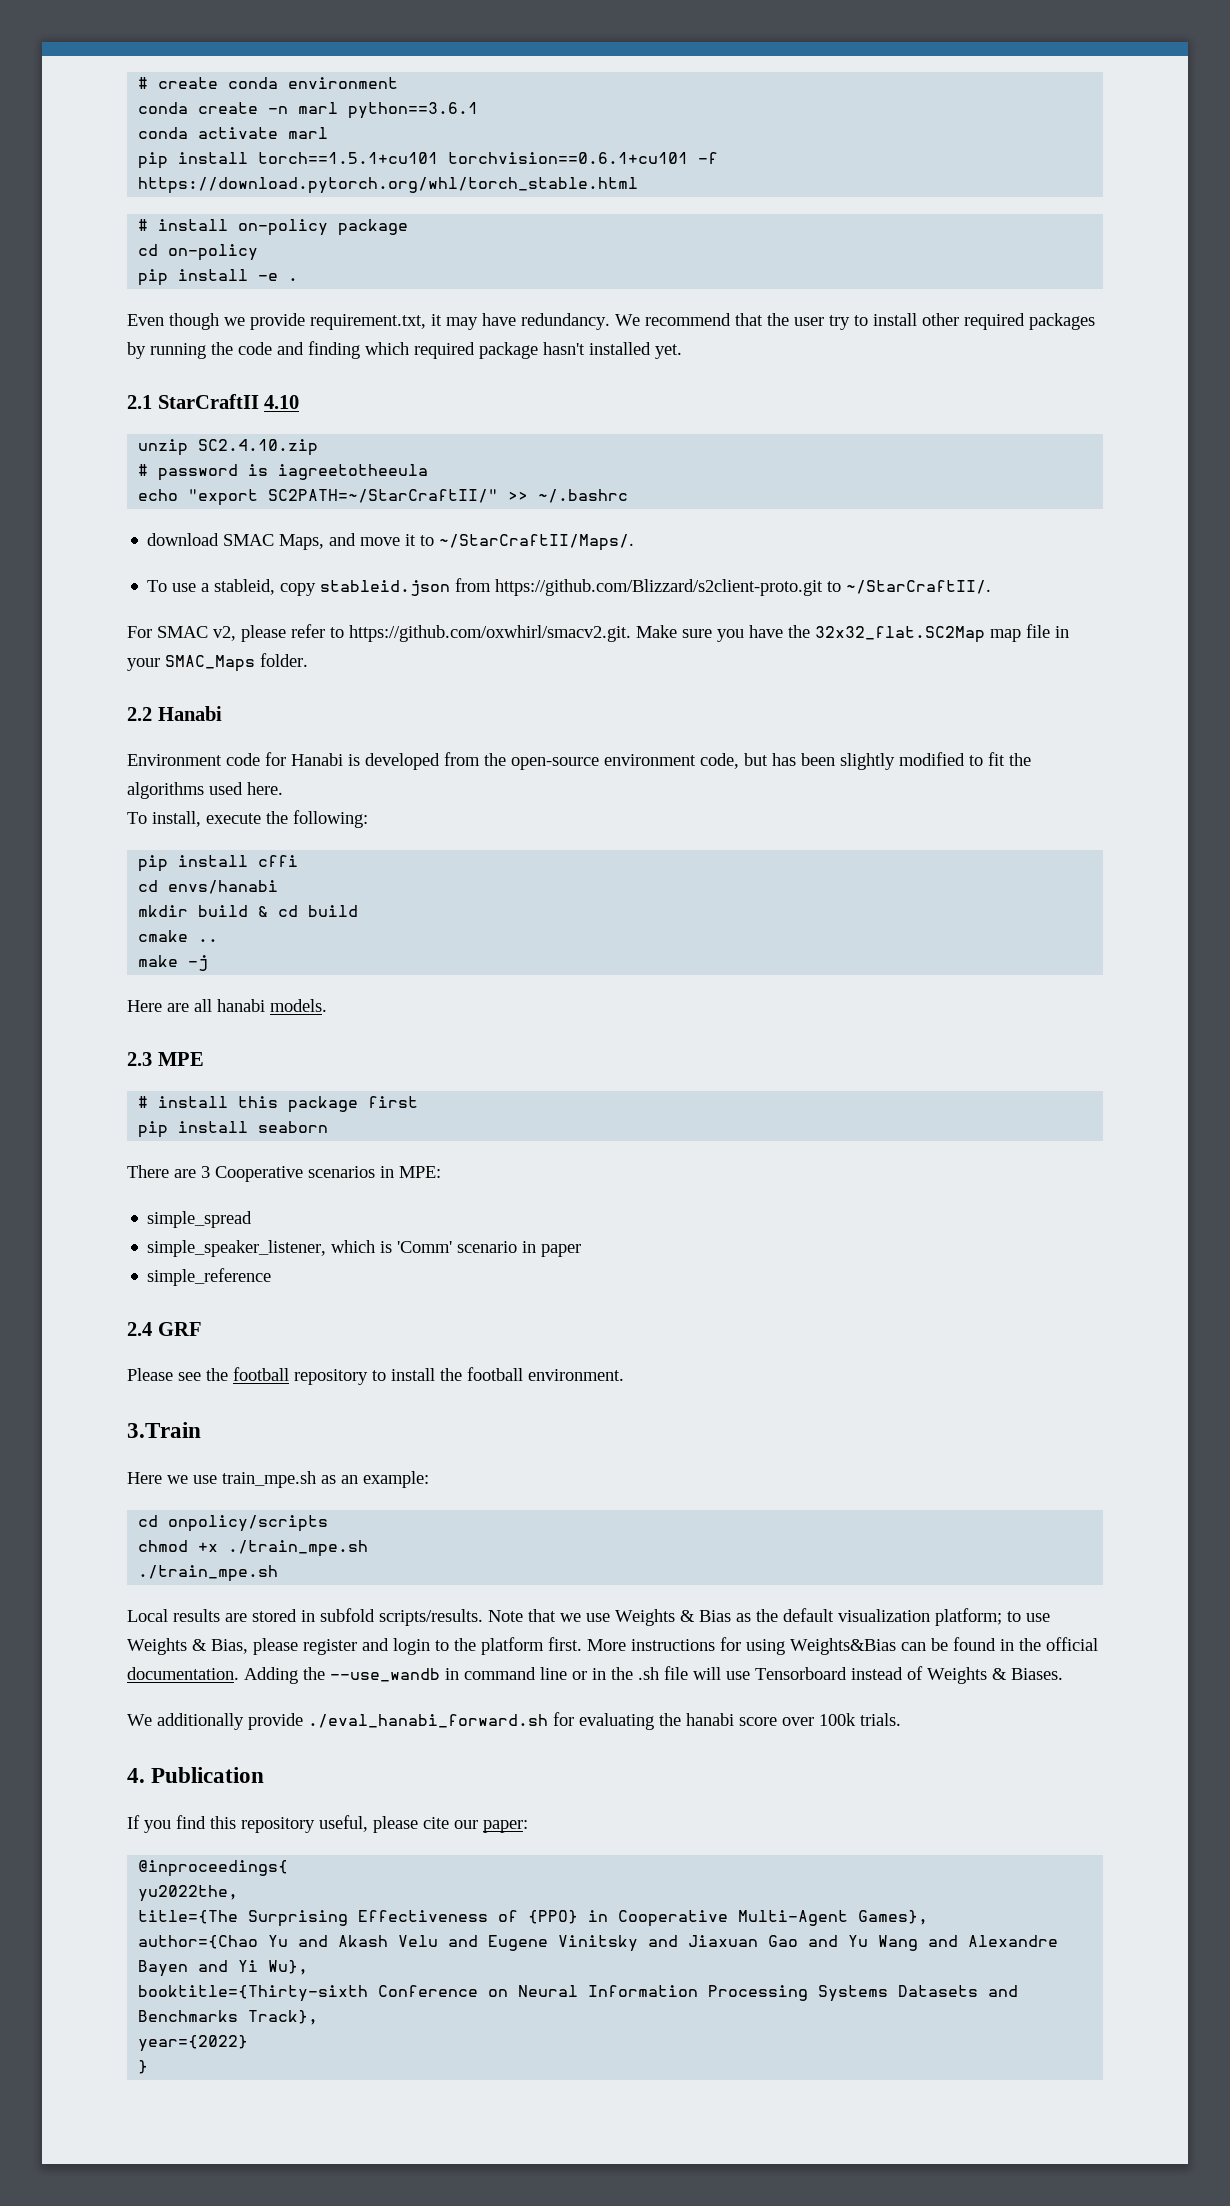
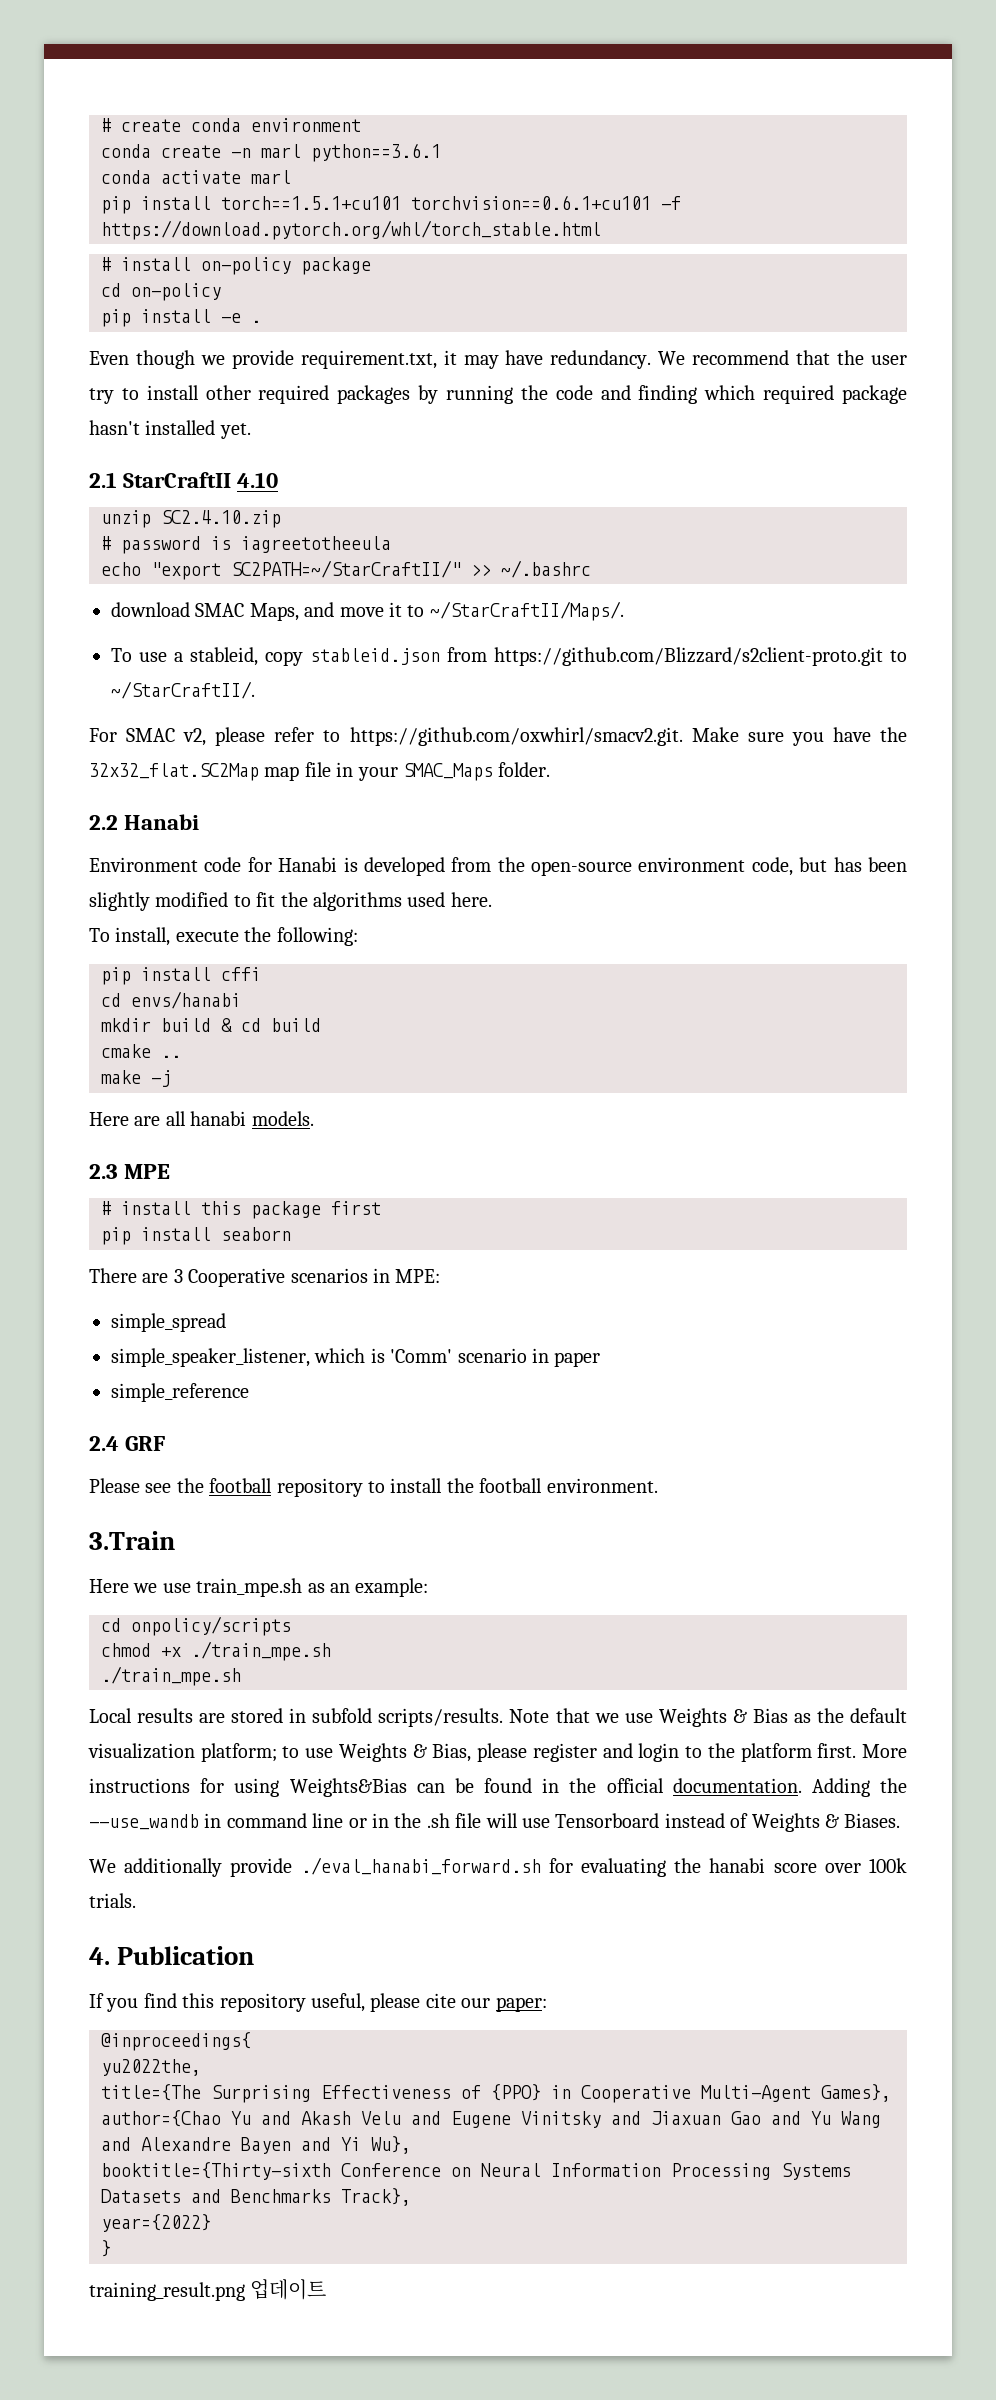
+ training_result.png 업데이트

